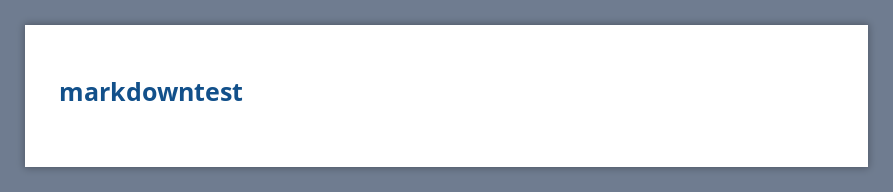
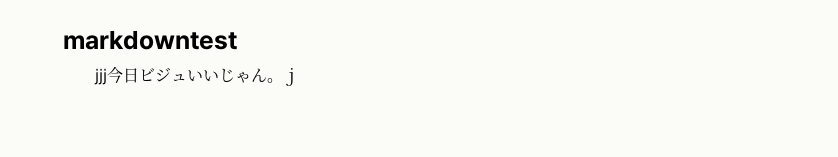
+ jjj今日ビジュいいじゃん。ｊ

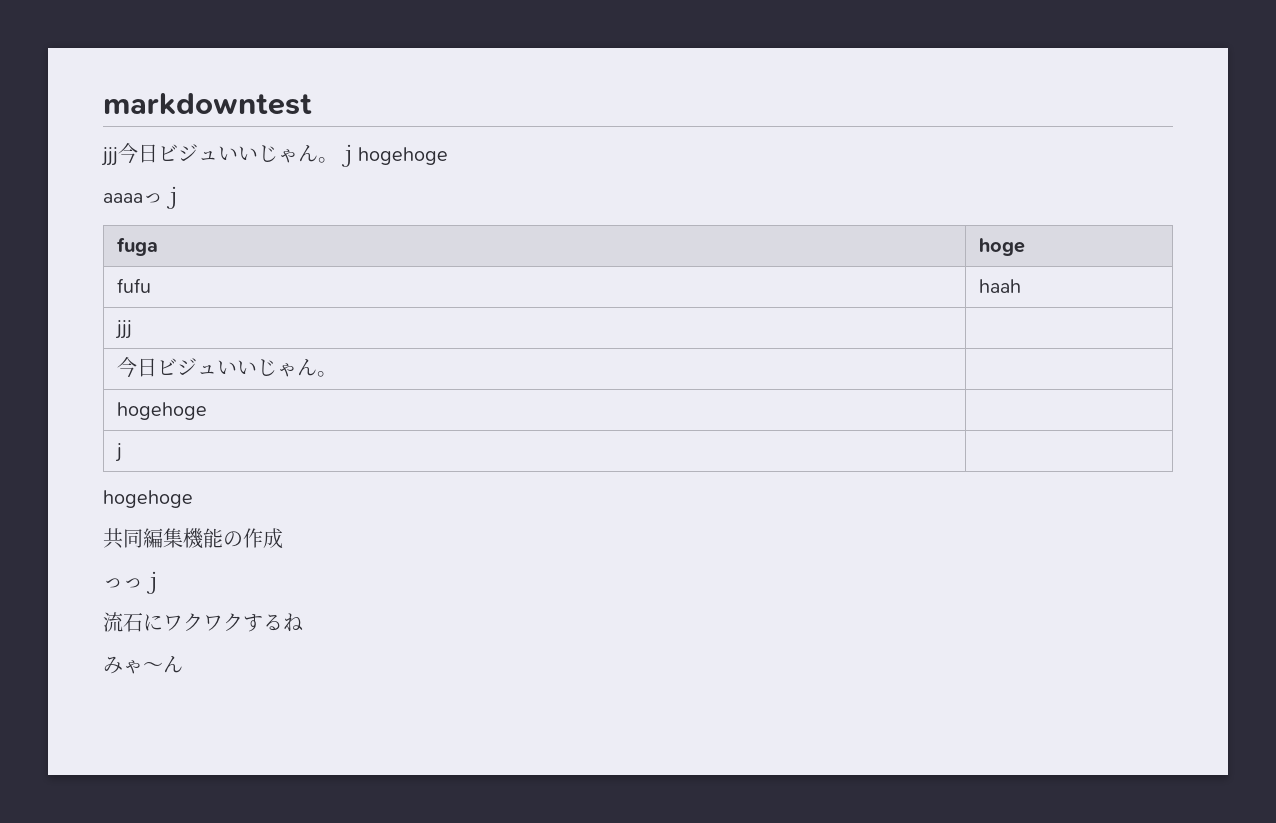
- jjj今日ビジュいいじゃん。ｊ
+ jjj今日ビジュいいじゃん。ｊhogehoge
+ aaaaっｊ
+ fuga | hoge
+ fufu | haah
+ jjj |
+ 今日ビジュいいじゃん。 |
+ hogehoge |
+ j |
+ hogehoge
+ 共同編集機能の作成
+ っっｊ
+ 流石にワクワクするね
+ みゃ〜ん

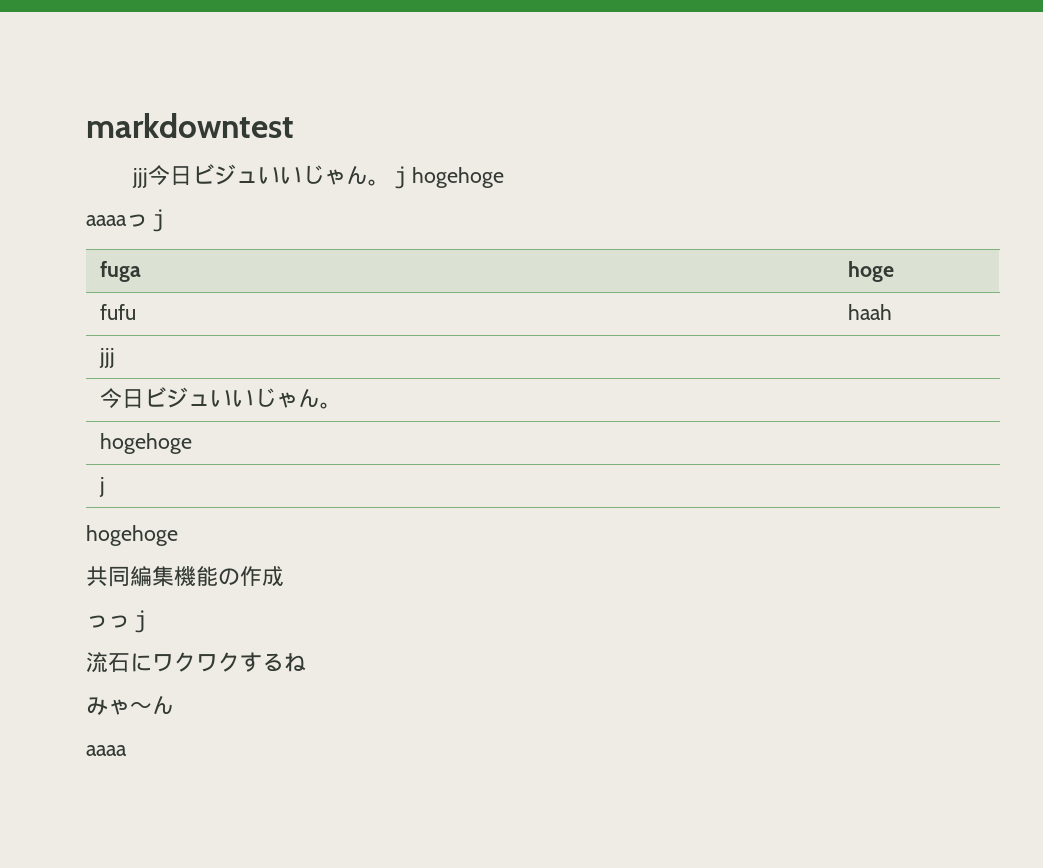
  みゃ〜ん
+ aaaa

